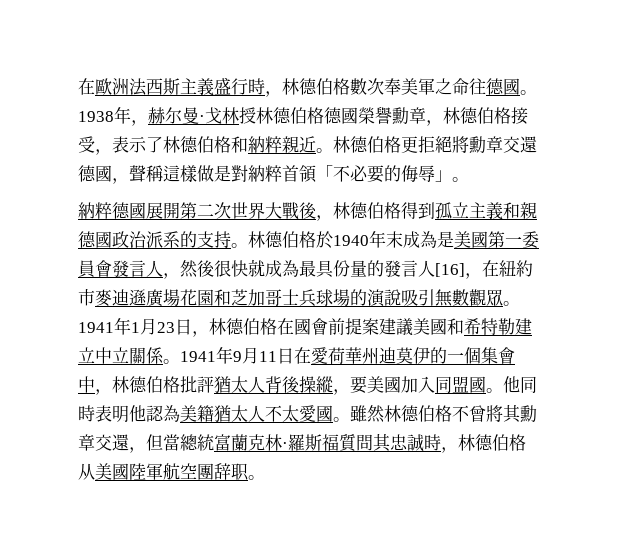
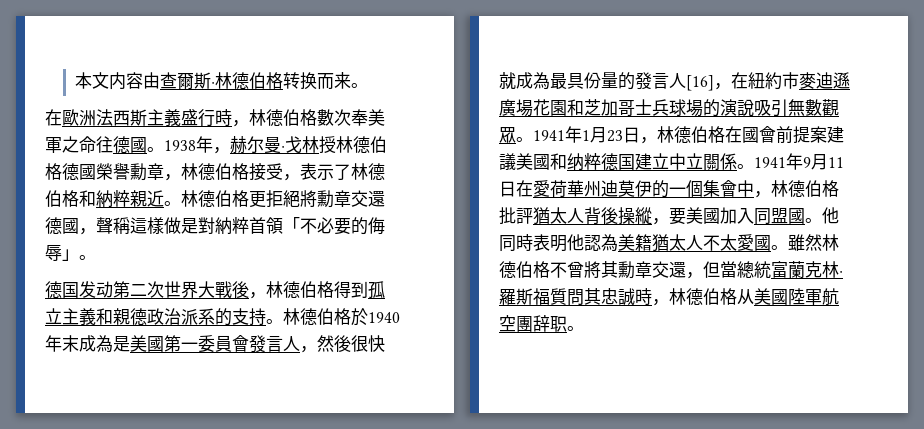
+ 本文内容由查爾斯·林德伯格转换而来。
- 納粹德國展開第二次世界大戰後，林德伯格得到孤立主義和親德國政治派系的支持。
+ 德国发动第二次世界大戰後，林德伯格得到孤立主義和親德政治派系的支持。
- 1941年1月23日，林德伯格在國會前提案建議美國和希特勒建立中立關係。
+ 1941年1月23日，林德伯格在國會前提案建議美國和纳粹德国建立中立關係。

